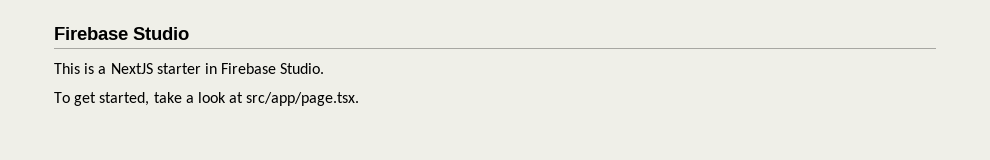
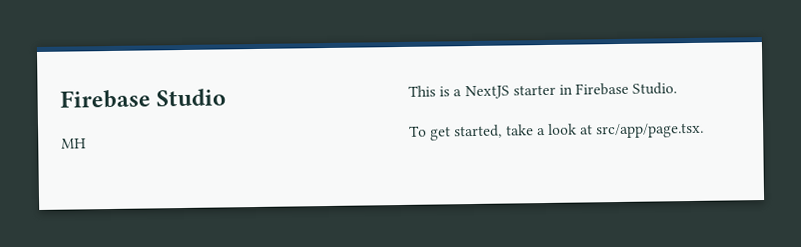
+ MH

